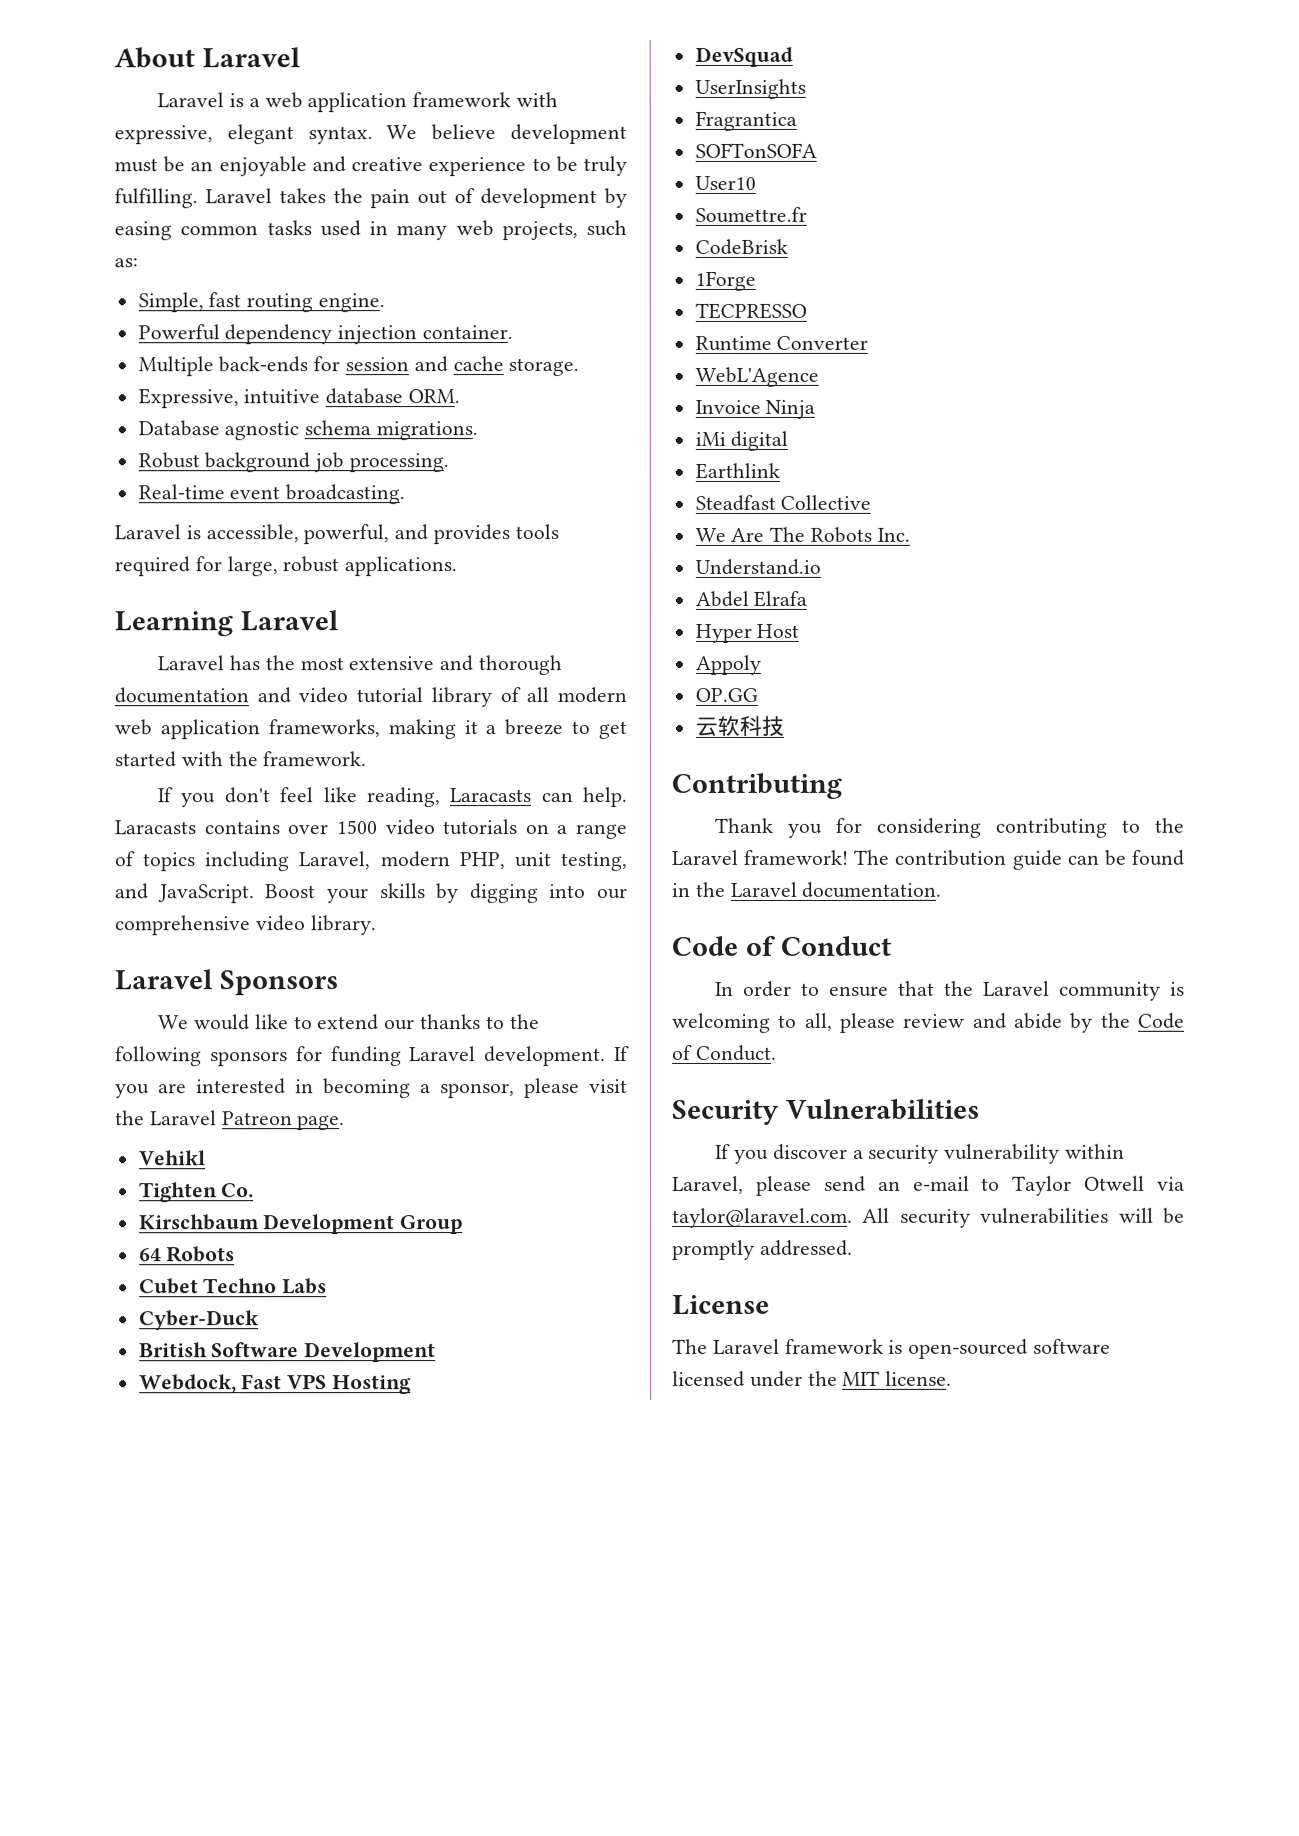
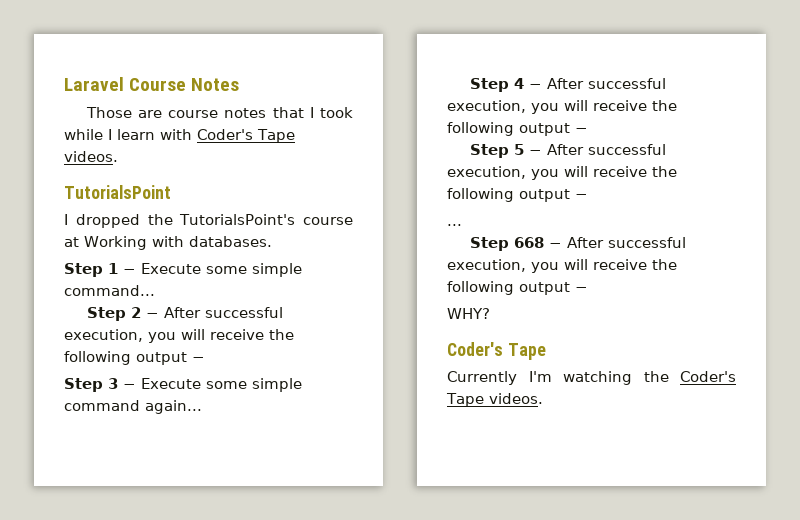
- About Laravel
- Laravel is a web application framework with expressive, elegant syntax. We believe development must be an enjoyable and creative experience to be truly fulfilling. Laravel takes the pain out of development by easing common tasks used in many web projects, such as:
- Simple, fast routing engine.
- Powerful dependency injection container.
- Multiple back-ends for session and cache storage.
- Expressive, intuitive database ORM.
- Database agnostic schema migrations.
- Robust background job processing.
- Real-time event broadcasting.
- Laravel is accessible, powerful, and provides tools required for large, robust applications.
- Learning Laravel
- Laravel has the most extensive and thorough documentation and video tutorial library of all modern web application frameworks, making it a breeze to get started with the framework.
- If you don't feel like reading, Laracasts can help. Laracasts contains over 1500 video tutorials on a range of topics including Laravel, modern PHP, unit testing, and JavaScript. Boost your skills by digging into our comprehensive video library.
- Laravel Sponsors
- We would like to extend our thanks to the following sponsors for funding Laravel development. If you are interested in becoming a sponsor, please visit the Laravel Patreon page.
- Vehikl
- Tighten Co.
- Kirschbaum Development Group
- 64 Robots
- Cubet Techno Labs
- Cyber-Duck
- British Software Development
- Webdock, Fast VPS Hosting
- DevSquad
- UserInsights
- Fragrantica
- SOFTonSOFA
- User10
- Soumettre.fr
- CodeBrisk
- 1Forge
- TECPRESSO
- Runtime Converter
- WebL'Agence
- Invoice Ninja
- iMi digital
- Earthlink
- Steadfast Collective
- We Are The Robots Inc.
- Understand.io
- Abdel Elrafa
- Hyper Host
- Appoly
- OP.GG
- 云软科技
- Contributing
- Thank you for considering contributing to the Laravel framework! The contribution guide can be found in the Laravel documentation.
- Code of Conduct
- In order to ensure that the Laravel community is welcoming to all, please review and abide by the Code of Conduct.
- Security Vulnerabilities
- If you discover a security vulnerability within Laravel, please send an e-mail to Taylor Otwell via taylor@laravel.com. All security vulnerabilities will be promptly addressed.
- License
- The Laravel framework is open-sourced software licensed under the MIT license.
+ Laravel Course Notes
+ Those are course notes that I took while I learn with Coder's Tape videos.
+ TutorialsPoint
+ I dropped the TutorialsPoint's course at Working with databases.
+ Step 1 − Execute some simple command...
+ Step 2 − After successful execution, you will receive the following output −
+ Step 3 − Execute some simple command again...
+ Step 4 − After successful execution, you will receive the following output −
+ Step 5 − After successful execution, you will receive the following output −
+ ...
+ Step 668 − After successful execution, you will receive the following output −
+ WHY?
+ Coder's Tape
+ Currently I'm watching the Coder's Tape videos.

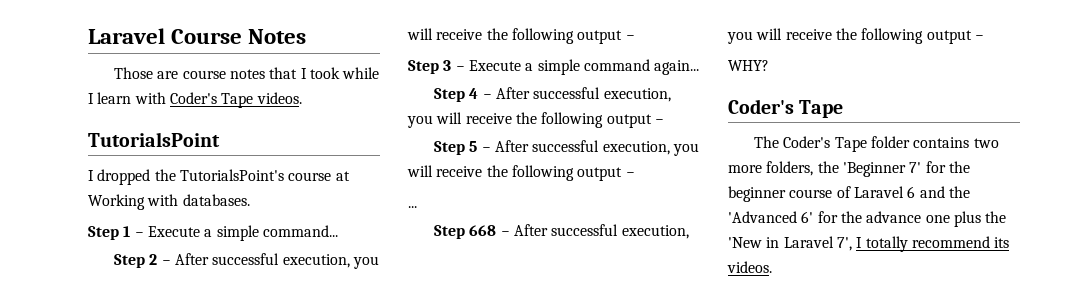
- Step 1 − Execute some simple command...
+ Step 1 − Execute a simple command...
- Step 3 − Execute some simple command again...
+ Step 3 − Execute a simple command again...
- Currently I'm watching the Coder's Tape videos.
+ The Coder's Tape folder contains two more folders, the 'Beginner 7' for the beginner course of Laravel 6 and the 'Advanced 6' for the advance one plus the 'New in Laravel 7', I totally recommend its videos.

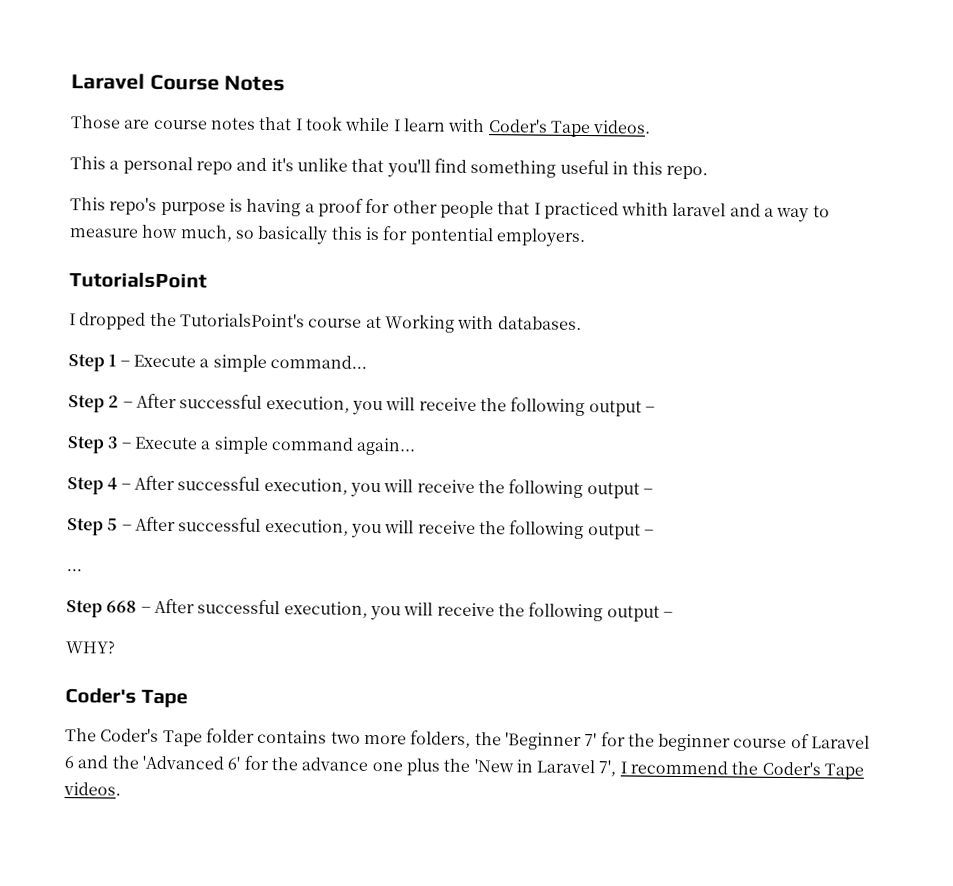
+ This a personal repo and it's unlike that you'll find something useful in this repo.
+ This repo's purpose is having a proof for other people that I practiced whith laravel and a way to measure how much, so basically this is for pontential employers.
- The Coder's Tape folder contains two more folders, the 'Beginner 7' for the beginner course of Laravel 6 and the 'Advanced 6' for the advance one plus the 'New in Laravel 7', I totally recommend its videos.
+ The Coder's Tape folder contains two more folders, the 'Beginner 7' for the beginner course of Laravel 6 and the 'Advanced 6' for the advance one plus the 'New in Laravel 7', I recommend the Coder's Tape videos.

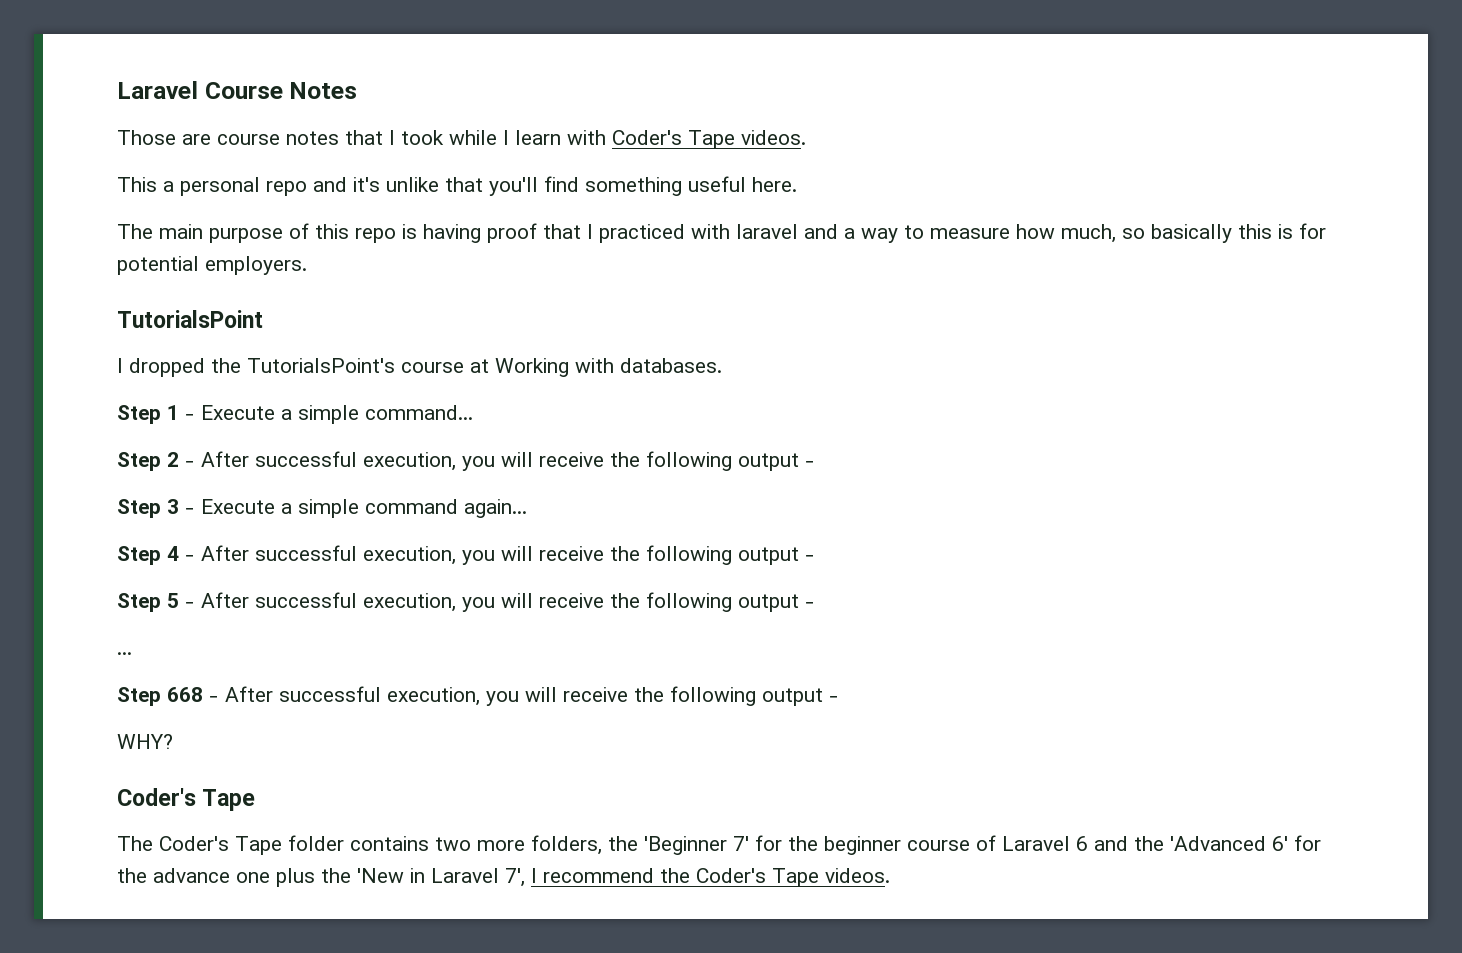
- This a personal repo and it's unlike that you'll find something useful in this repo.
- This repo's purpose is having a proof for other people that I practiced whith laravel and a way to measure how much, so basically this is for pontential employers.
+ This a personal repo and it's unlike that you'll find something useful here.
+ The main purpose of this repo is having proof that I practiced with laravel and a way to measure how much, so basically this is for potential employers.

